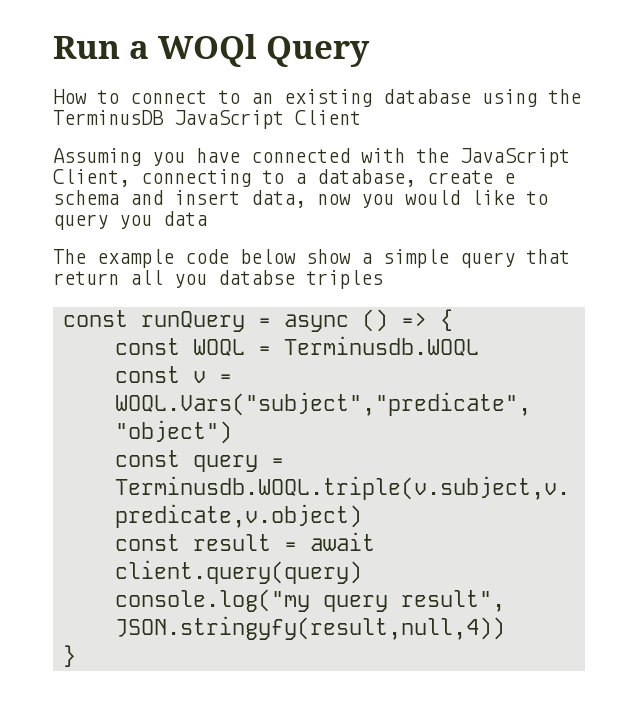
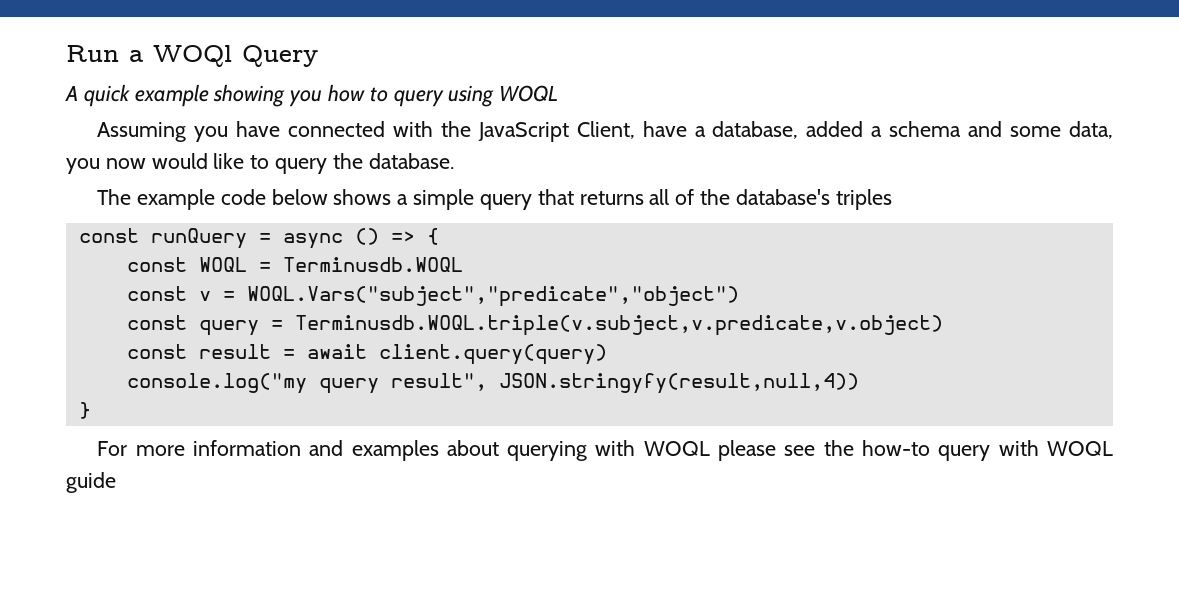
- How to connect to an existing database using the TerminusDB JavaScript Client
+ A quick example showing you how to query using WOQL
- Assuming you have connected with the JavaScript Client, connecting to a database, create e schema and insert data, now you would like to query you data
+ Assuming you have connected with the JavaScript Client, have a database, added a schema and some data, you now would like to query the database.
- The example code below show a simple query that return all you databse triples
+ The example code below shows a simple query that returns all of the database's triples
+ For more information and examples about querying with WOQL please see the how-to query with WOQL guide

